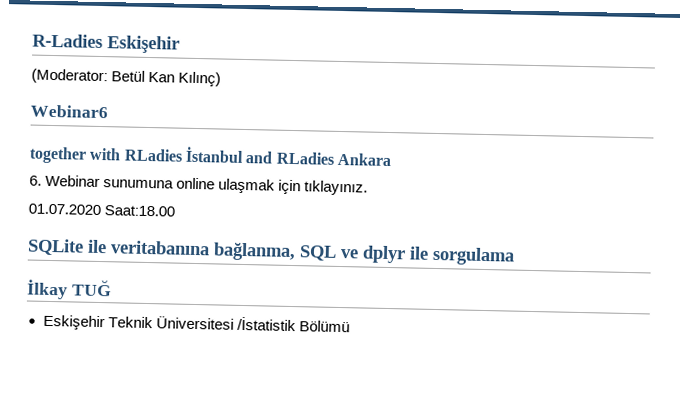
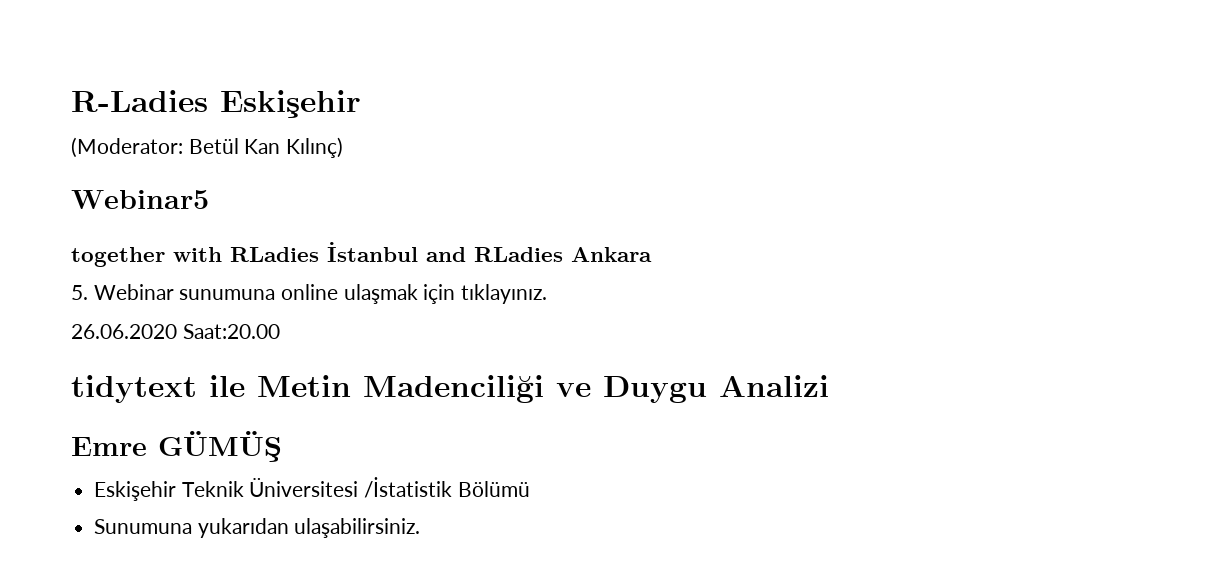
- Webinar6
+ Webinar5
- 6. Webinar sunumuna online ulaşmak için tıklayınız.
+ 5. Webinar sunumuna online ulaşmak için tıklayınız.
- 01.07.2020 Saat:18.00
- SQLite ile veritabanına bağlanma, SQL ve dplyr ile sorgulama
- İlkay TUĞ
+ 26.06.2020 Saat:20.00
+ tidytext ile Metin Madenciliği ve Duygu Analizi
+ Emre GÜMÜŞ
+ Sunumuna yukarıdan ulaşabilirsiniz.

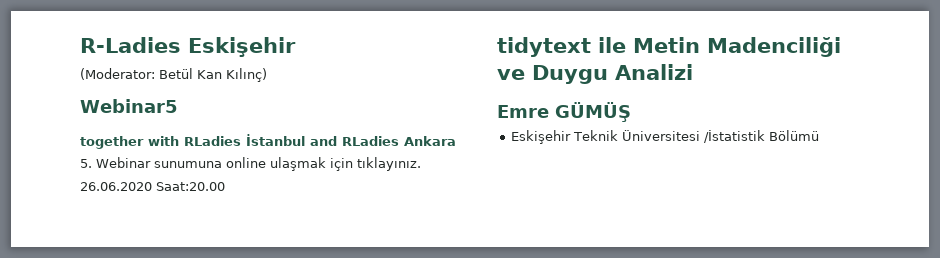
- Sunumuna yukarıdan ulaşabilirsiniz.

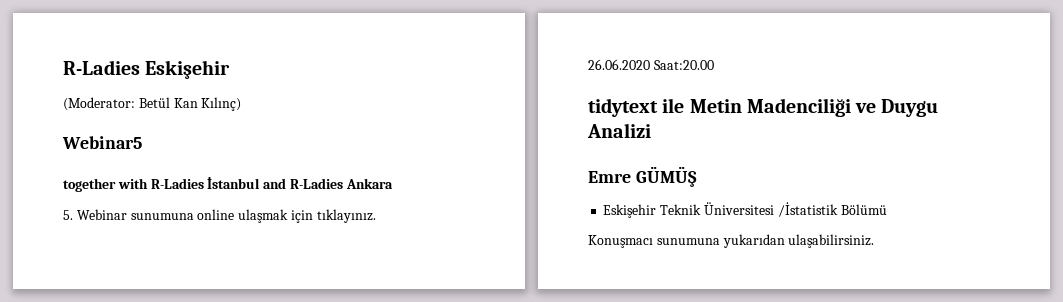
- together with RLadies İstanbul and RLadies Ankara
+ together with R-Ladies İstanbul and R-Ladies Ankara
+ Konuşmacı sunumuna yukarıdan ulaşabilirsiniz.

